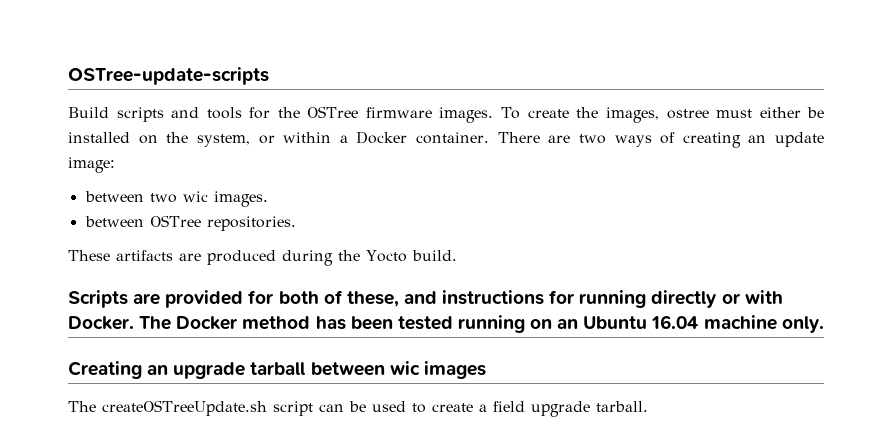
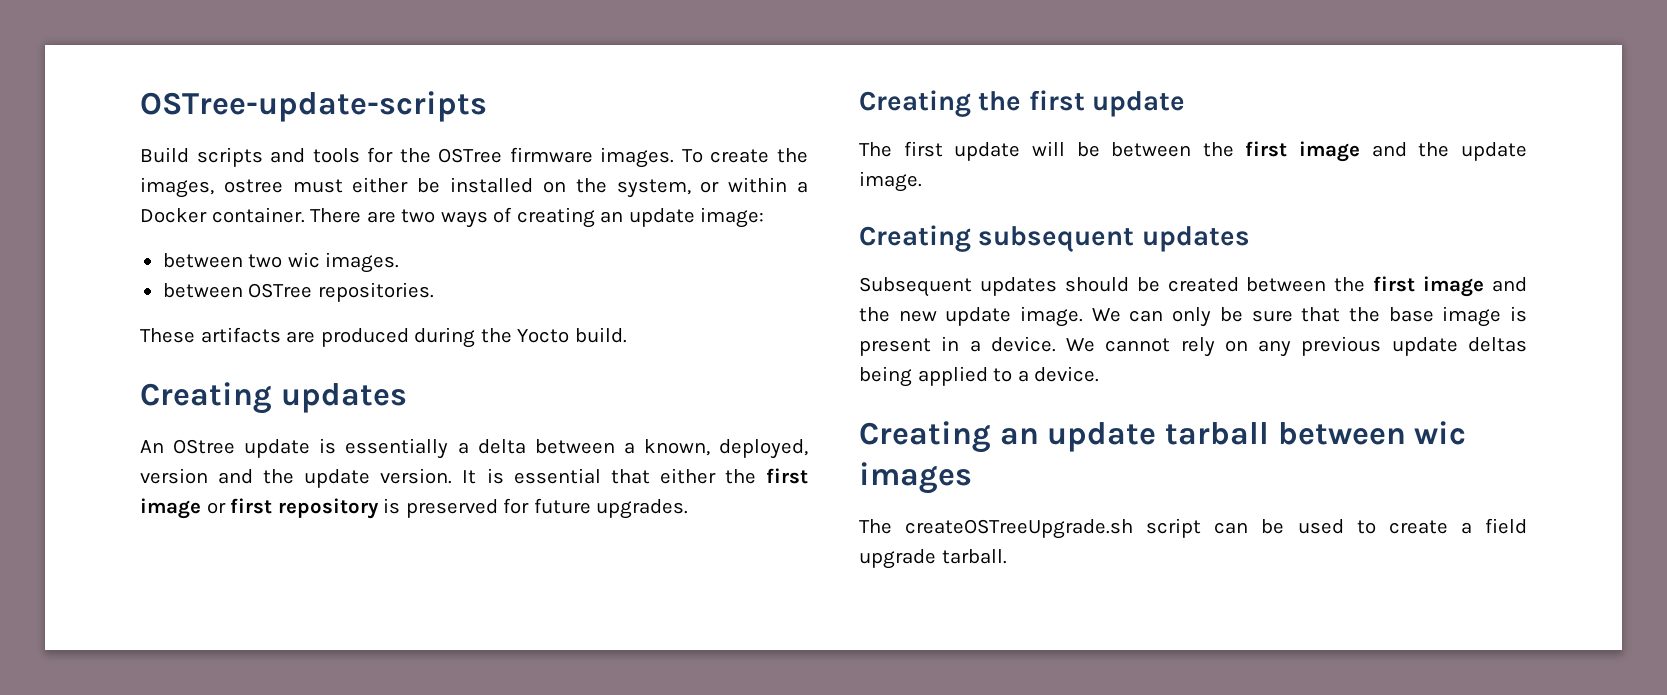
- Scripts are provided for both of these, and instructions for running directly or with Docker. The Docker method has been tested running on an Ubuntu 16.04 machine only.
+ Creating updates
+ An OStree update is essentially a delta between a known, deployed, version and the update version. It is essential that either the first image or first repository is preserved for future upgrades.
+ Creating the first update
+ The first update will be between the first image and the update image.
+ Creating subsequent updates
+ Subsequent updates should be created between the first image and the new update image. We can only be sure that the base image is present in a device. We cannot rely on any previous update deltas being applied to a device.
- Creating an upgrade tarball between wic images
+ Creating an update tarball between wic images
- The createOSTreeUpdate.sh script can be used to create a field upgrade tarball.
+ The createOSTreeUpgrade.sh script can be used to create a field upgrade tarball.

